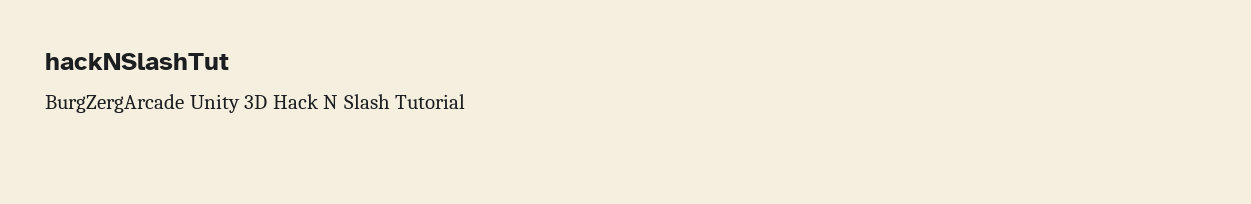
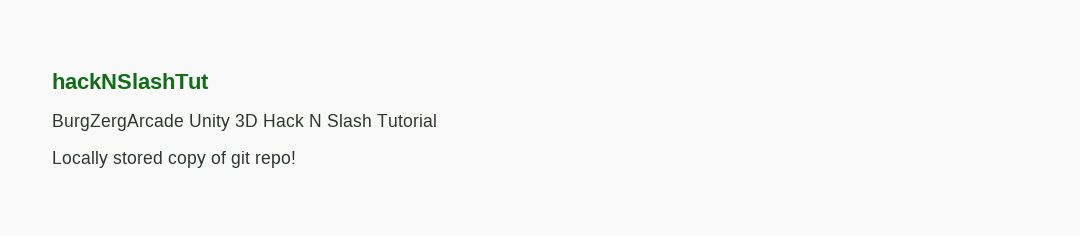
+ Locally stored copy of git repo!

